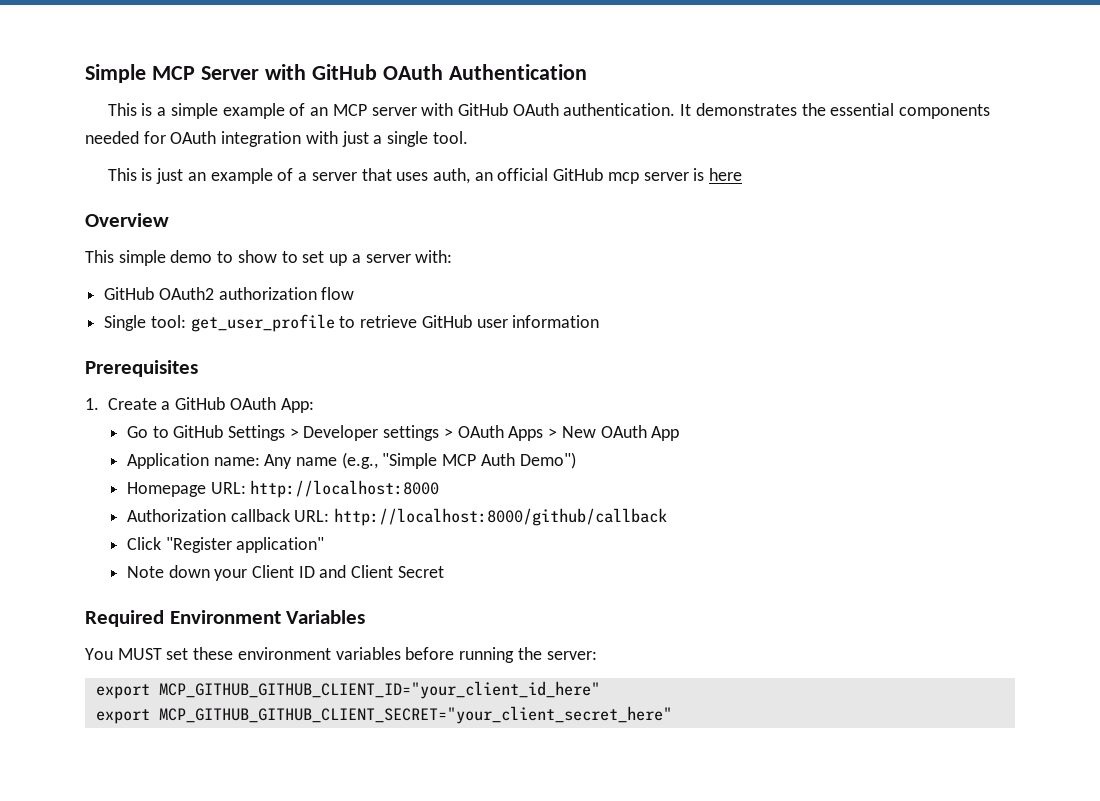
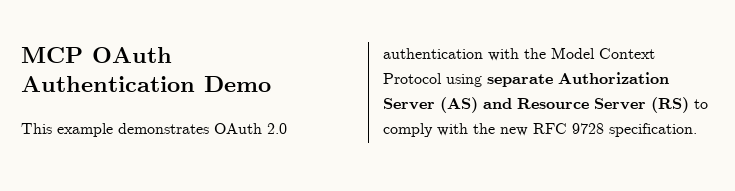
- Simple MCP Server with GitHub OAuth Authentication
- This is a simple example of an MCP server with GitHub OAuth authentication. It demonstrates the essential components needed for OAuth integration with just a single tool.
- This is just an example of a server that uses auth, an official GitHub mcp server is here
- Overview
- This simple demo to show to set up a server with:
- GitHub OAuth2 authorization flow
- Single tool: get_user_profile to retrieve GitHub user information
- Prerequisites
- 1. Create a GitHub OAuth App:
- Go to GitHub Settings > Developer settings > OAuth Apps > New OAuth App
- Application name: Any name (e.g., "Simple MCP Auth Demo")
- Homepage URL: http://localhost:8000
- Authorization callback URL: http://localhost:8000/github/callback
- Click "Register application"
- Note down your Client ID and Client Secret
- Required Environment Variables
- You MUST set these environment variables before running the server:
- export MCP_GITHUB_GITHUB_CLIENT_ID="your_client_id_here"
- export MCP_GITHUB_GITHUB_CLIENT_SECRET="your_client_secret_here"
+ MCP OAuth Authentication Demo
+ This example demonstrates OAuth 2.0 authentication with the Model Context Protocol using separate Authorization Server (AS) and Resource Server (RS) to comply with the new RFC 9728 specification.

